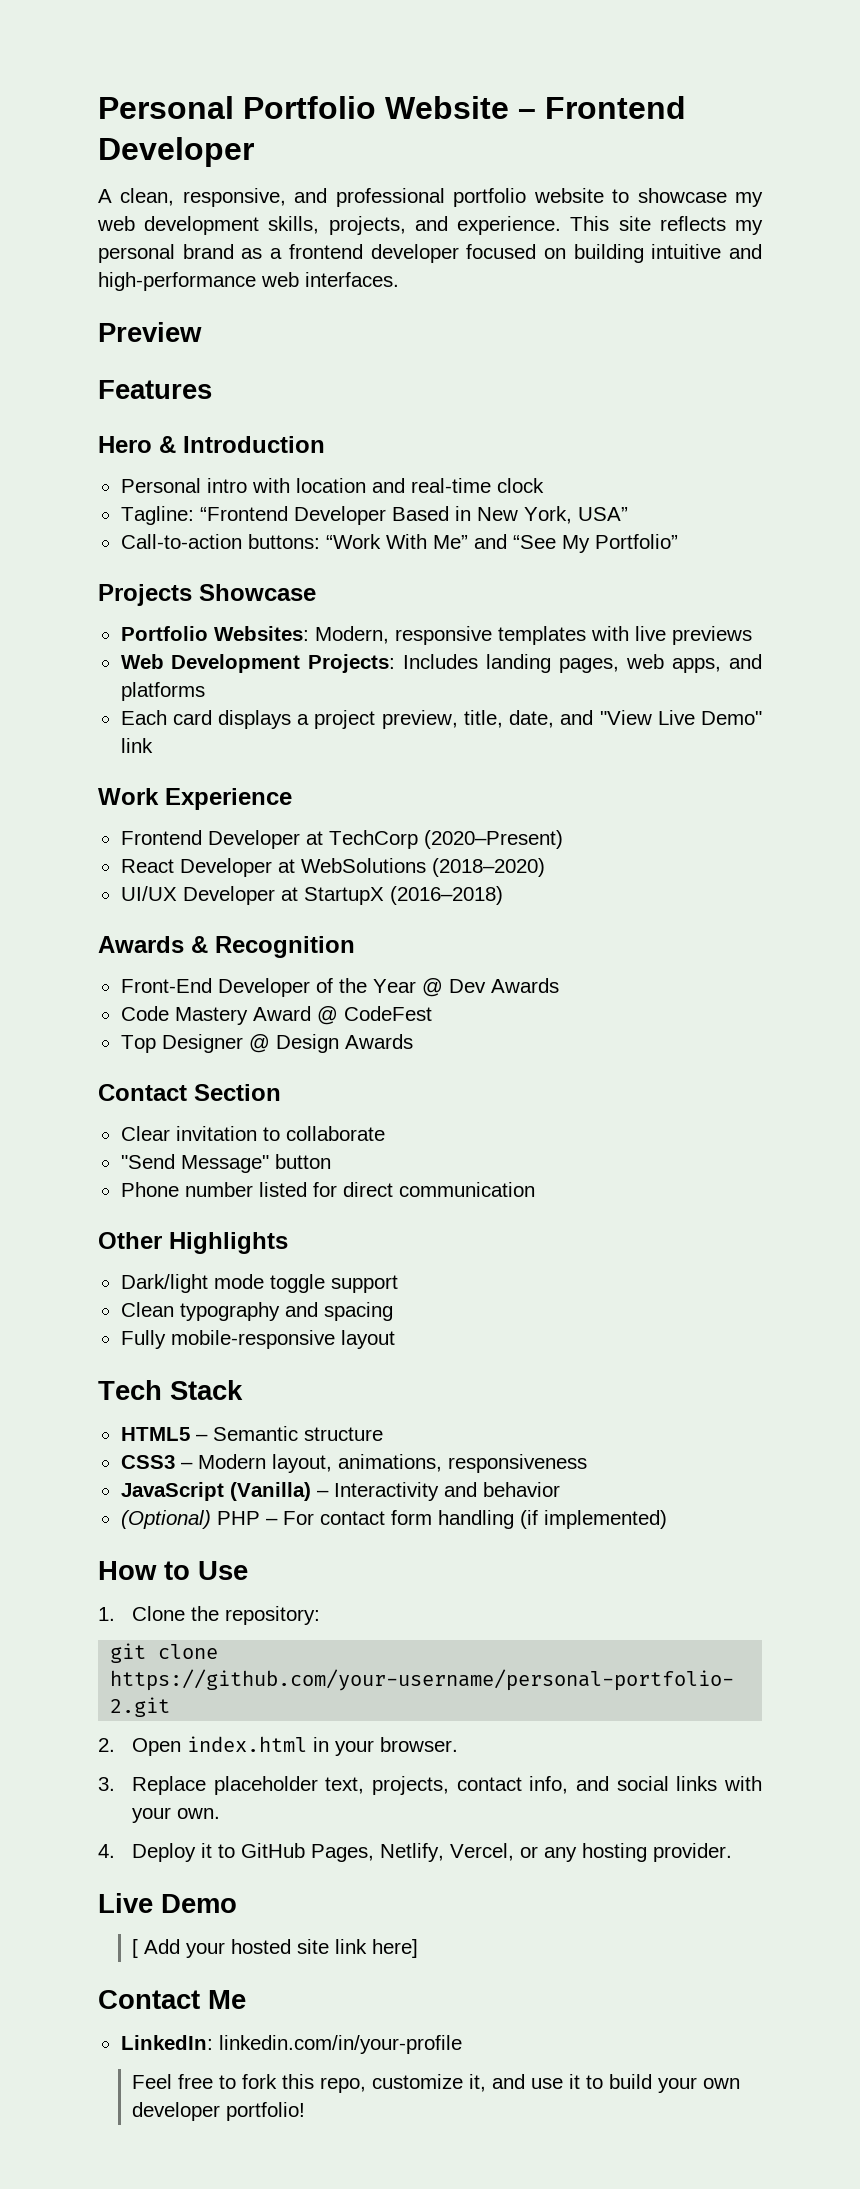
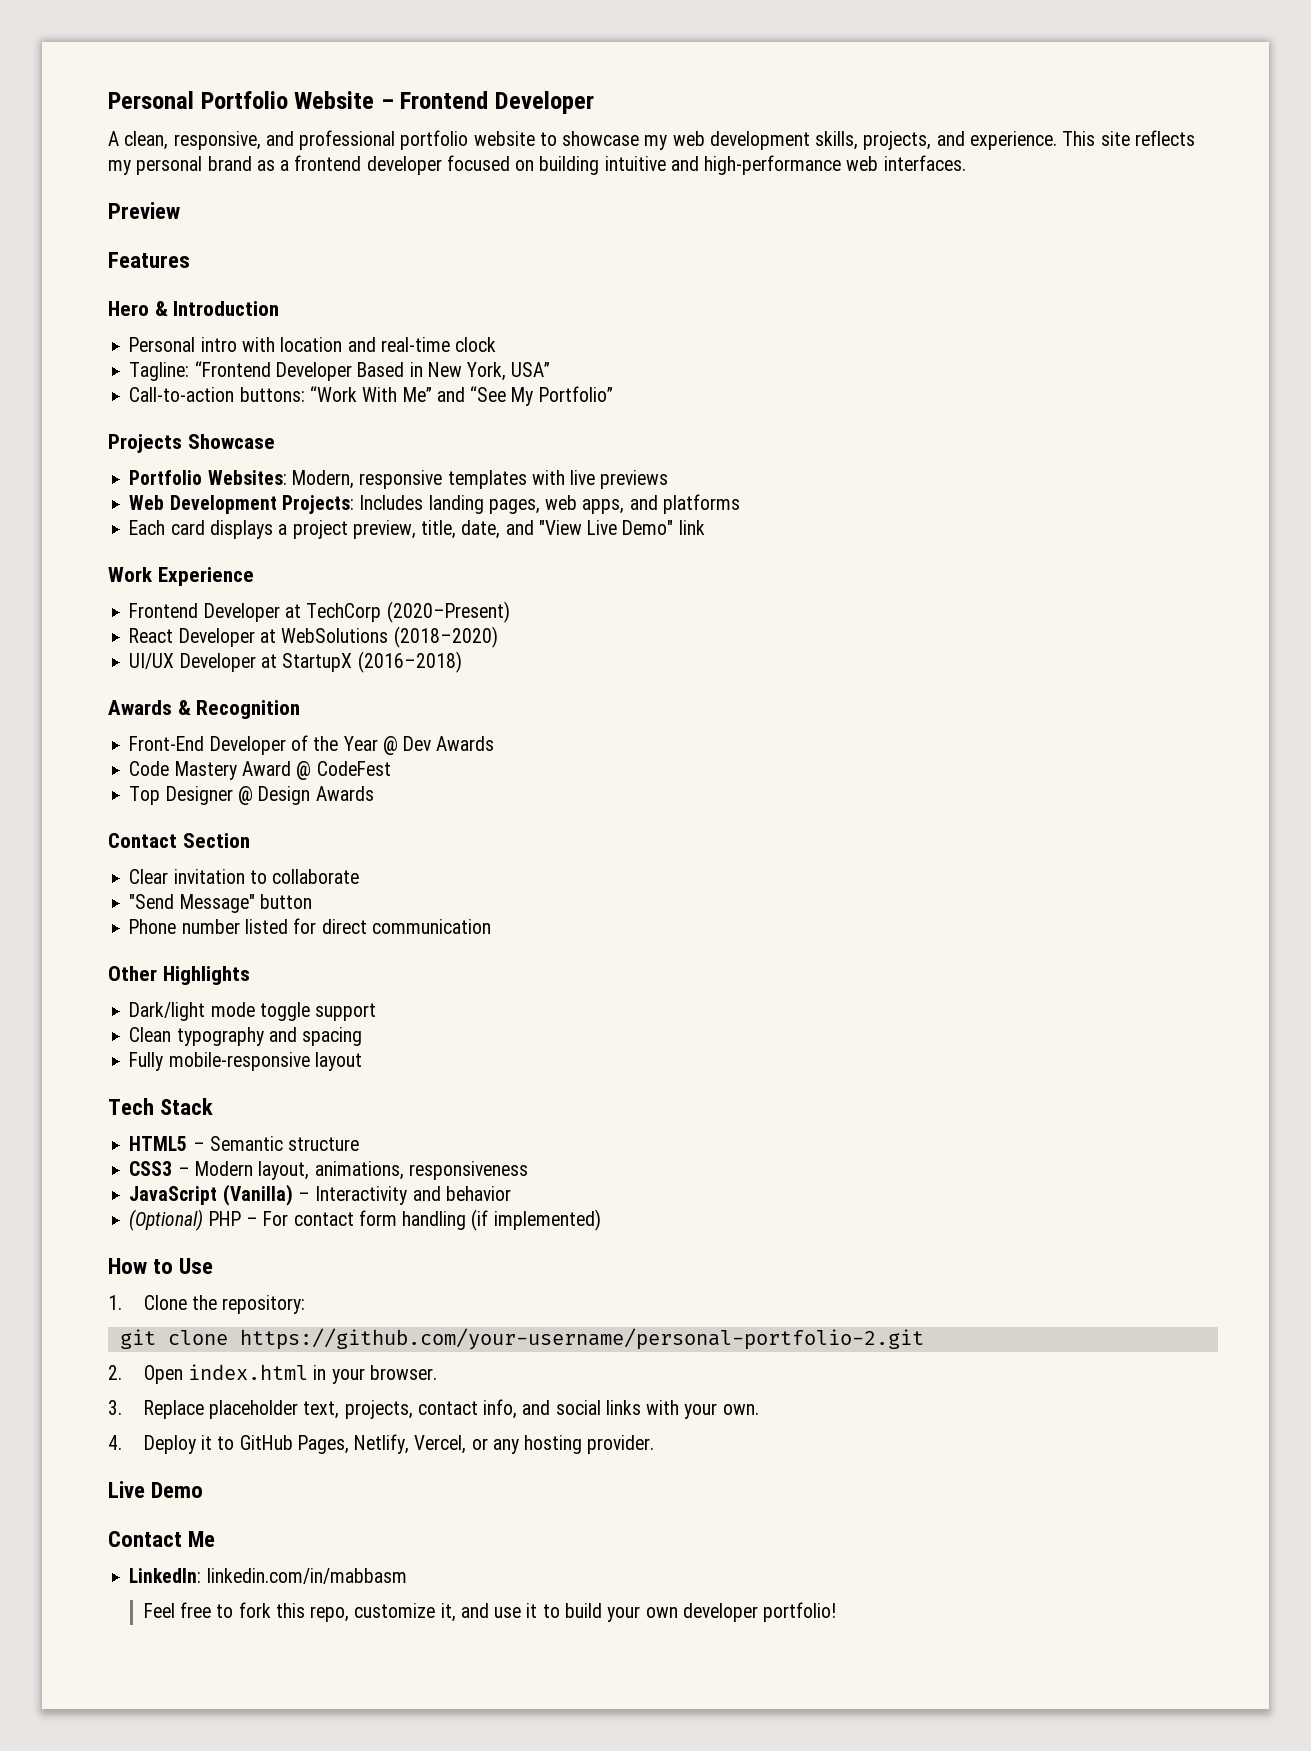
- [ Add your hosted site link here]
- LinkedIn: linkedin.com/in/your-profile
+ LinkedIn: linkedin.com/in/mabbasm

